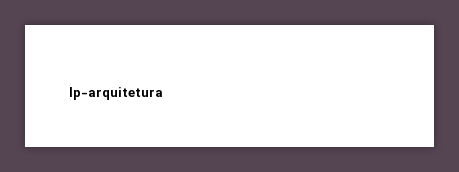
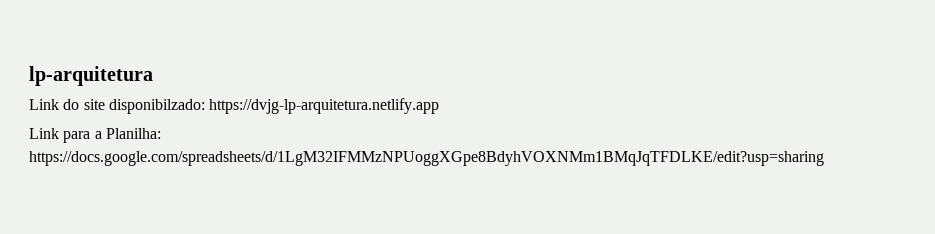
+ Link do site disponibilzado: https://dvjg-lp-arquitetura.netlify.app
+ Link para a Planilha: https://docs.google.com/spreadsheets/d/1LgM32IFMMzNPUoggXGpe8BdyhVOXNMm1BMqJqTFDLKE/edit?usp=sharing

